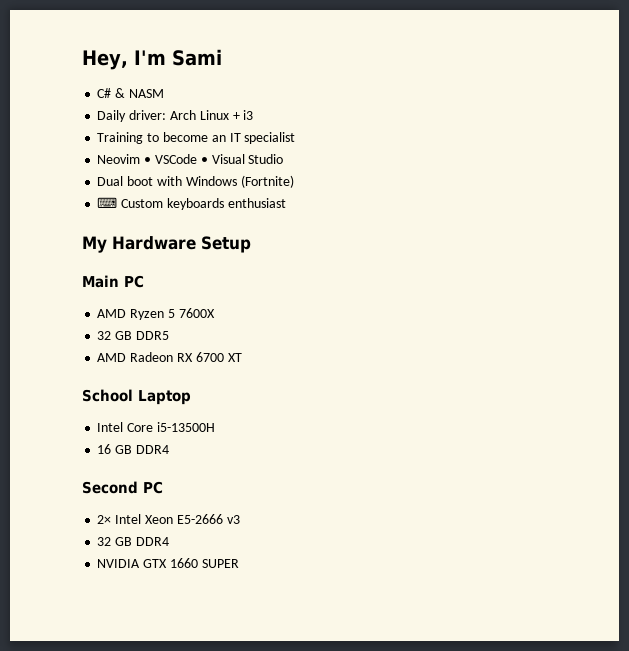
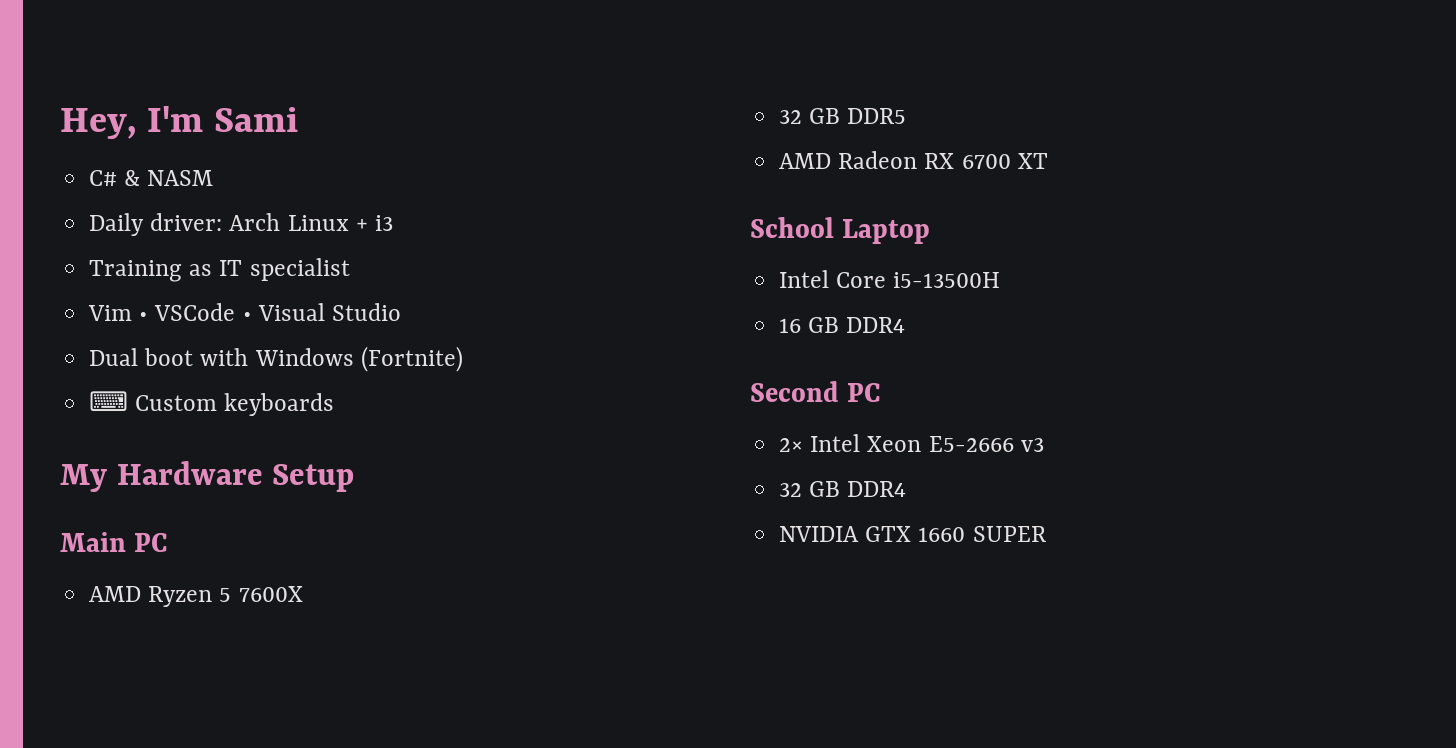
- Training to become an IT specialist
+ Training as IT specialist
- Neovim • VSCode • Visual Studio
+ Vim • VSCode • Visual Studio
- ⌨ Custom keyboards enthusiast
+ ⌨ Custom keyboards

